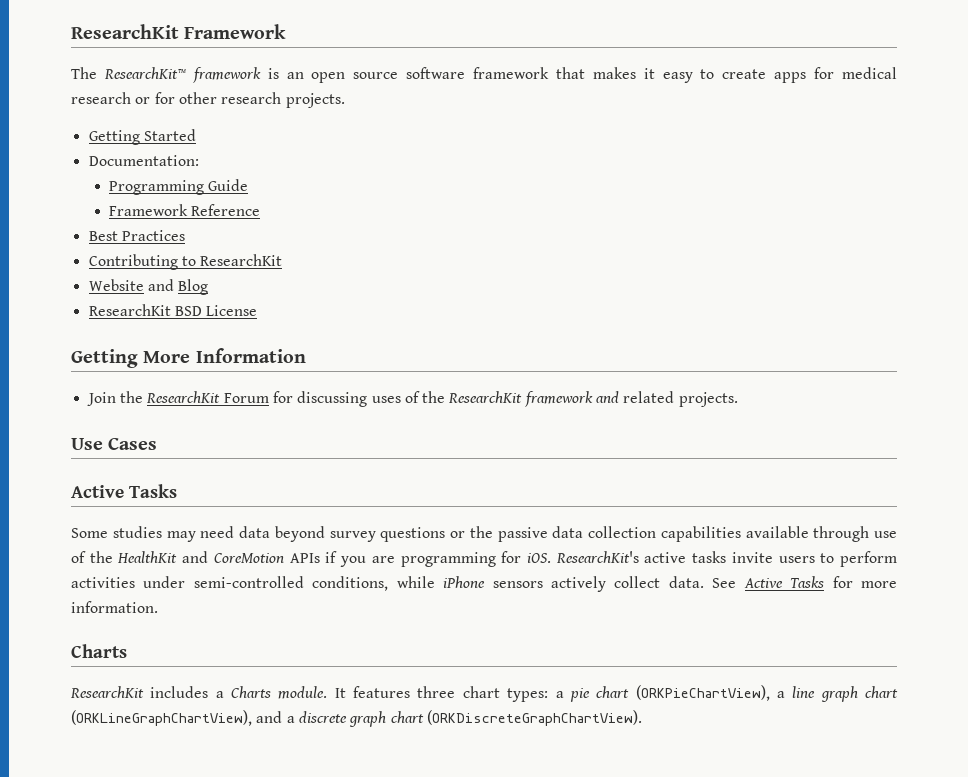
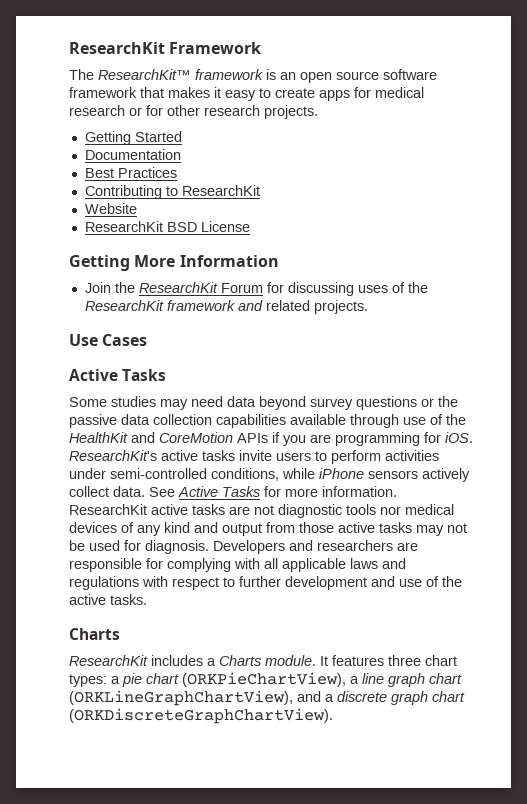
- Documentation:
- Programming Guide
- Framework Reference
+ Documentation
- Website and Blog
+ Website
+ ResearchKit active tasks are not diagnostic tools nor medical devices of any kind and output from those active tasks may not be used for diagnosis. Developers and researchers are responsible for complying with all applicable laws and regulations with respect to further development and use of the active tasks.

